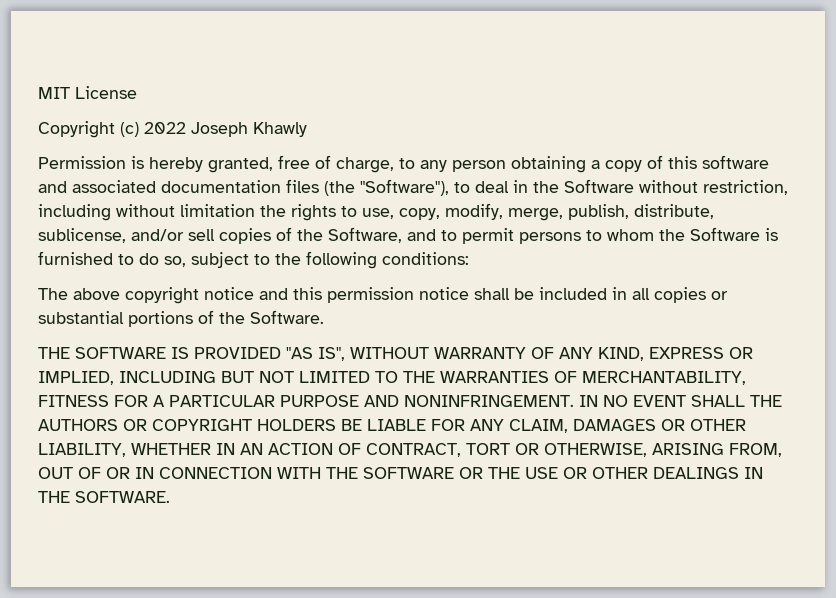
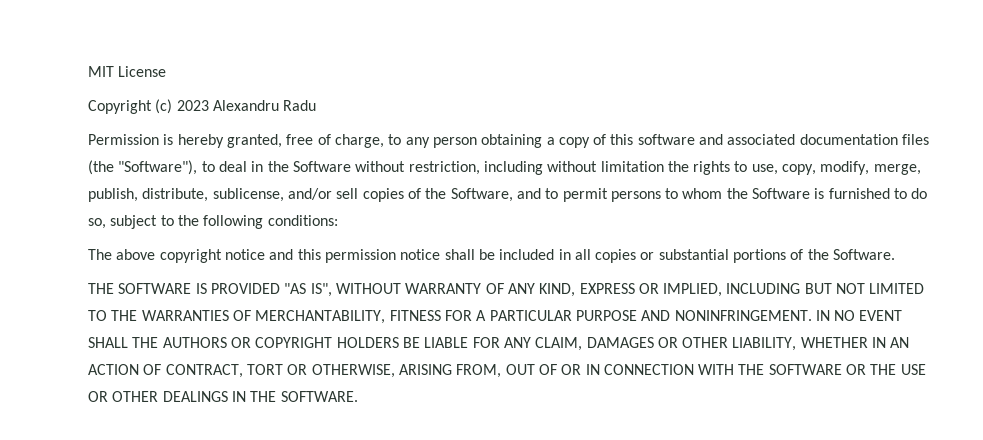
- Copyright (c) 2022 Joseph Khawly
+ Copyright (c) 2023 Alexandru Radu

